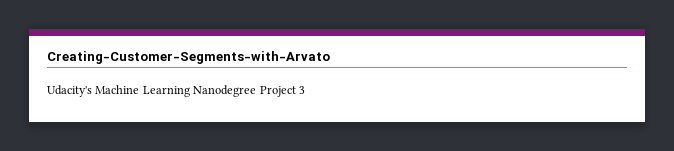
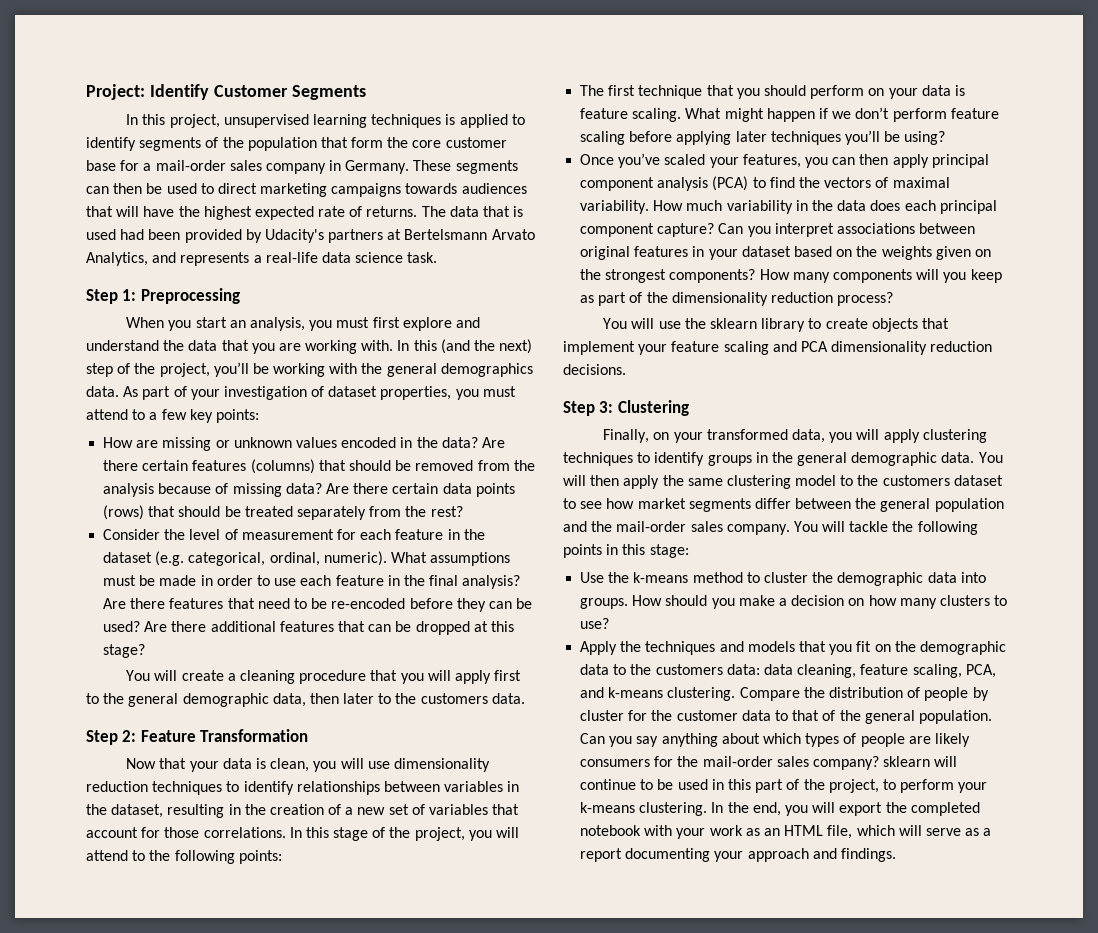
- Creating-Customer-Segments-with-Arvato
- Udacity's Machine Learning Nanodegree Project 3
+ Project: Identify Customer Segments
+ In this project, unsupervised learning techniques is applied to identify segments of the population that form the core customer base for a mail-order sales company in Germany. These segments can then be used to direct marketing campaigns towards audiences that will have the highest expected rate of returns. The data that is used had been provided by Udacity's partners at Bertelsmann Arvato Analytics, and represents a real-life data science task.
+ Step 1: Preprocessing
+ When you start an analysis, you must first explore and understand the data that you are working with. In this (and the next) step of the project, you’ll be working with the general demographics data. As part of your investigation of dataset properties, you must attend to a few key points:
+ How are missing or unknown values encoded in the data? Are there certain features (columns) that should be removed from the analysis because of missing data? Are there certain data points (rows) that should be treated separately from the rest?
+ Consider the level of measurement for each feature in the dataset (e.g. categorical, ordinal, numeric). What assumptions must be made in order to use each feature in the final analysis? Are there features that need to be re-encoded before they can be used? Are there additional features that can be dropped at this stage?
+ You will create a cleaning procedure that you will apply first to the general demographic data, then later to the customers data.
+ Step 2: Feature Transformation
+ Now that your data is clean, you will use dimensionality reduction techniques to identify relationships between variables in the dataset, resulting in the creation of a new set of variables that account for those correlations. In this stage of the project, you will attend to the following points:
+ The first technique that you should perform on your data is feature scaling. What might happen if we don’t perform feature scaling before applying later techniques you’ll be using?
+ Once you’ve scaled your features, you can then apply principal component analysis (PCA) to find the vectors of maximal variability. How much variability in the data does each principal component capture? Can you interpret associations between original features in your dataset based on the weights given on the strongest components? How many components will you keep as part of the dimensionality reduction process?
+ You will use the sklearn library to create objects that implement your feature scaling and PCA dimensionality reduction decisions.
+ Step 3: Clustering
+ Finally, on your transformed data, you will apply clustering techniques to identify groups in the general demographic data. You will then apply the same clustering model to the customers dataset to see how market segments differ between the general population and the mail-order sales company. You will tackle the following points in this stage:
+ Use the k-means method to cluster the demographic data into groups. How should you make a decision on how many clusters to use?
+ Apply the techniques and models that you fit on the demographic data to the customers data: data cleaning, feature scaling, PCA, and k-means clustering. Compare the distribution of people by cluster for the customer data to that of the general population. Can you say anything about which types of people are likely consumers for the mail-order sales company? sklearn will continue to be used in this part of the project, to perform your k-means clustering. In the end, you will export the completed notebook with your work as an HTML file, which will serve as a report documenting your approach and findings.

